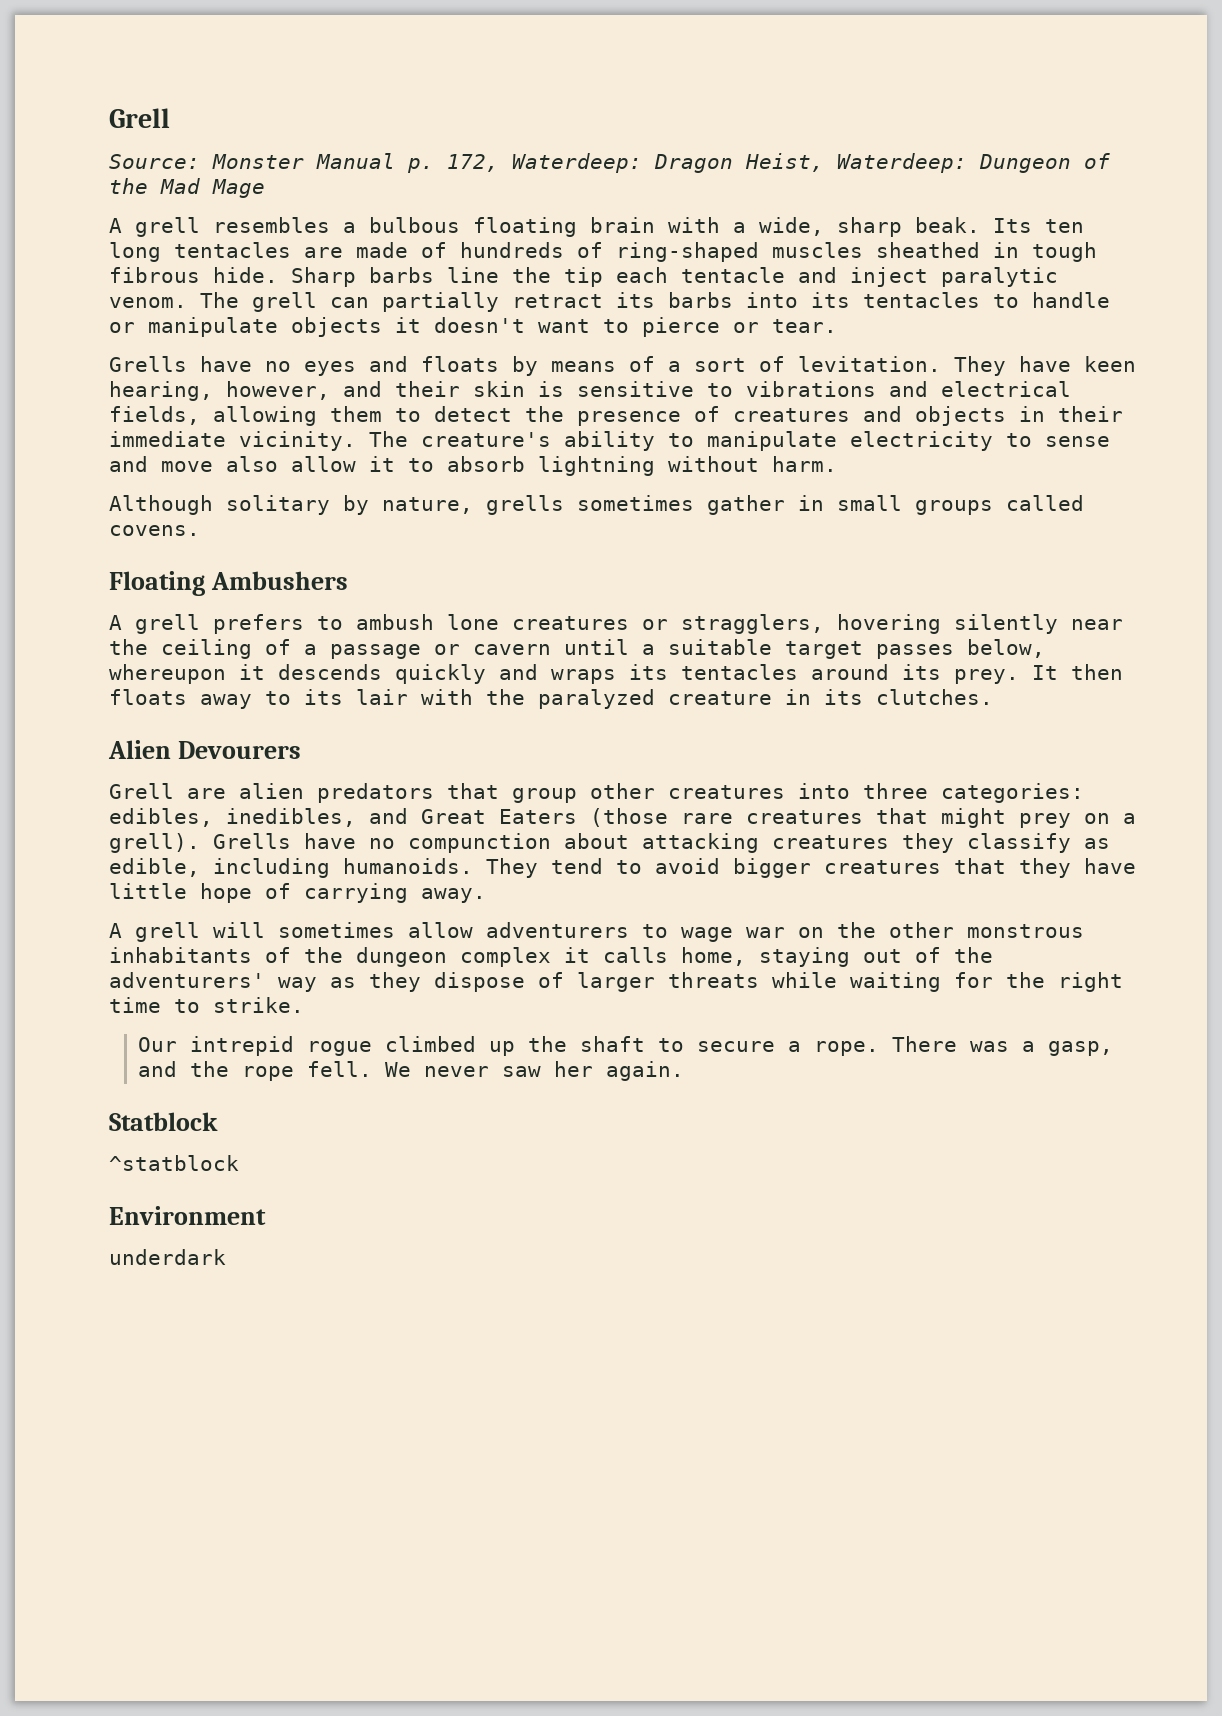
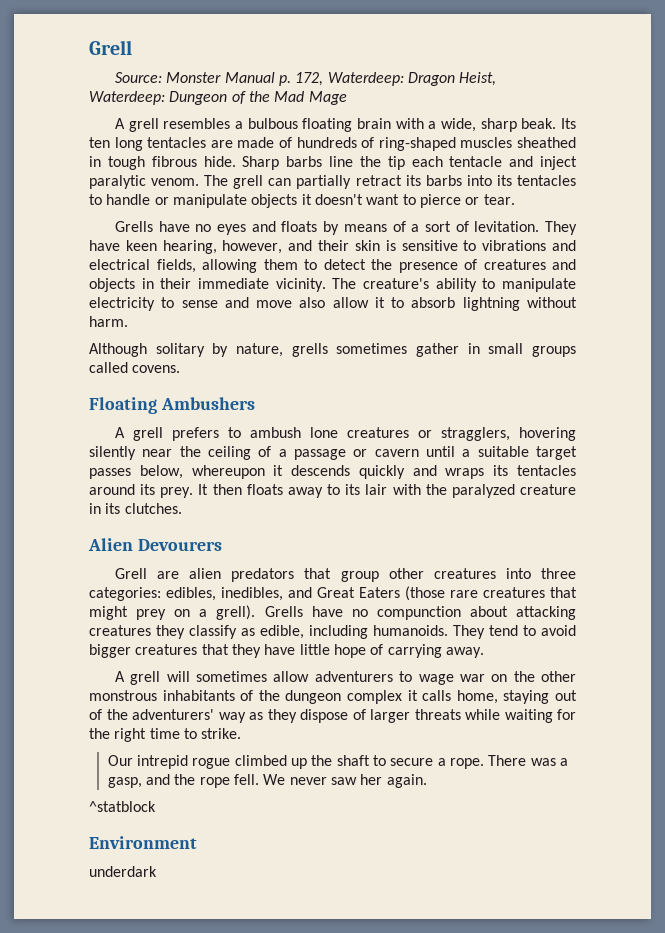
- Statblock

